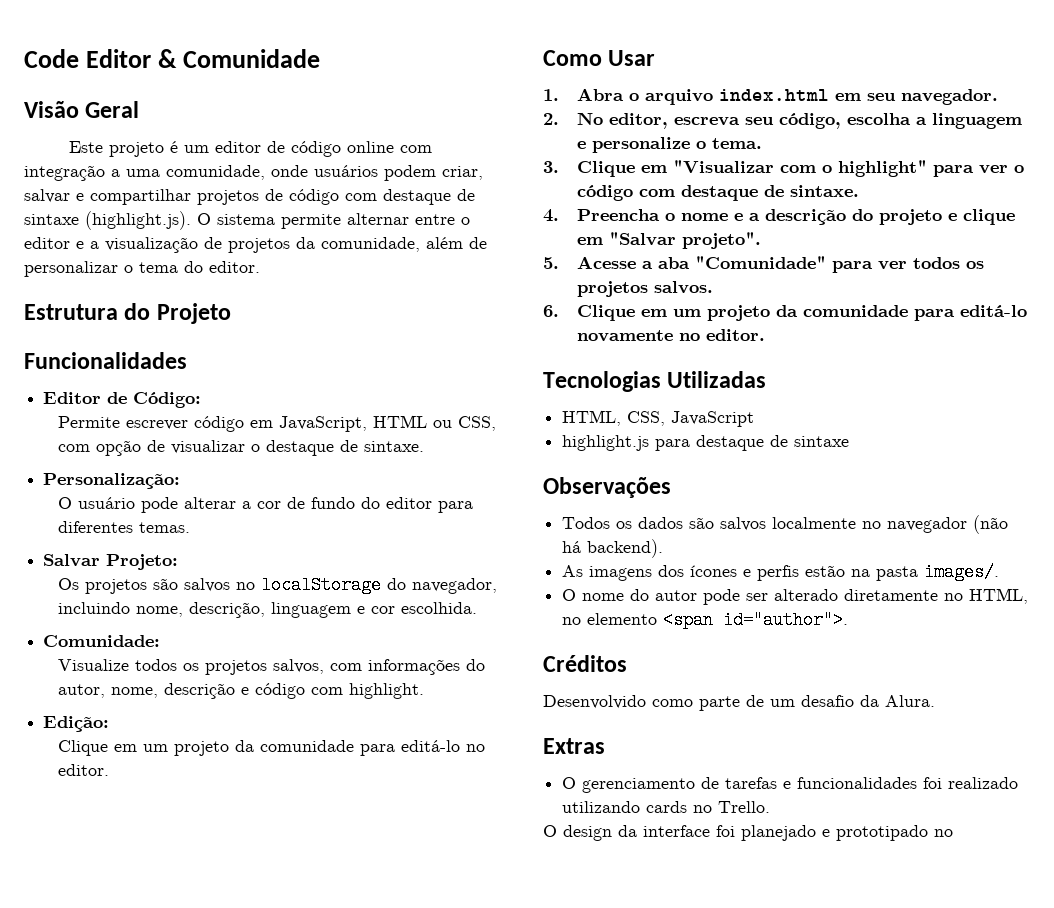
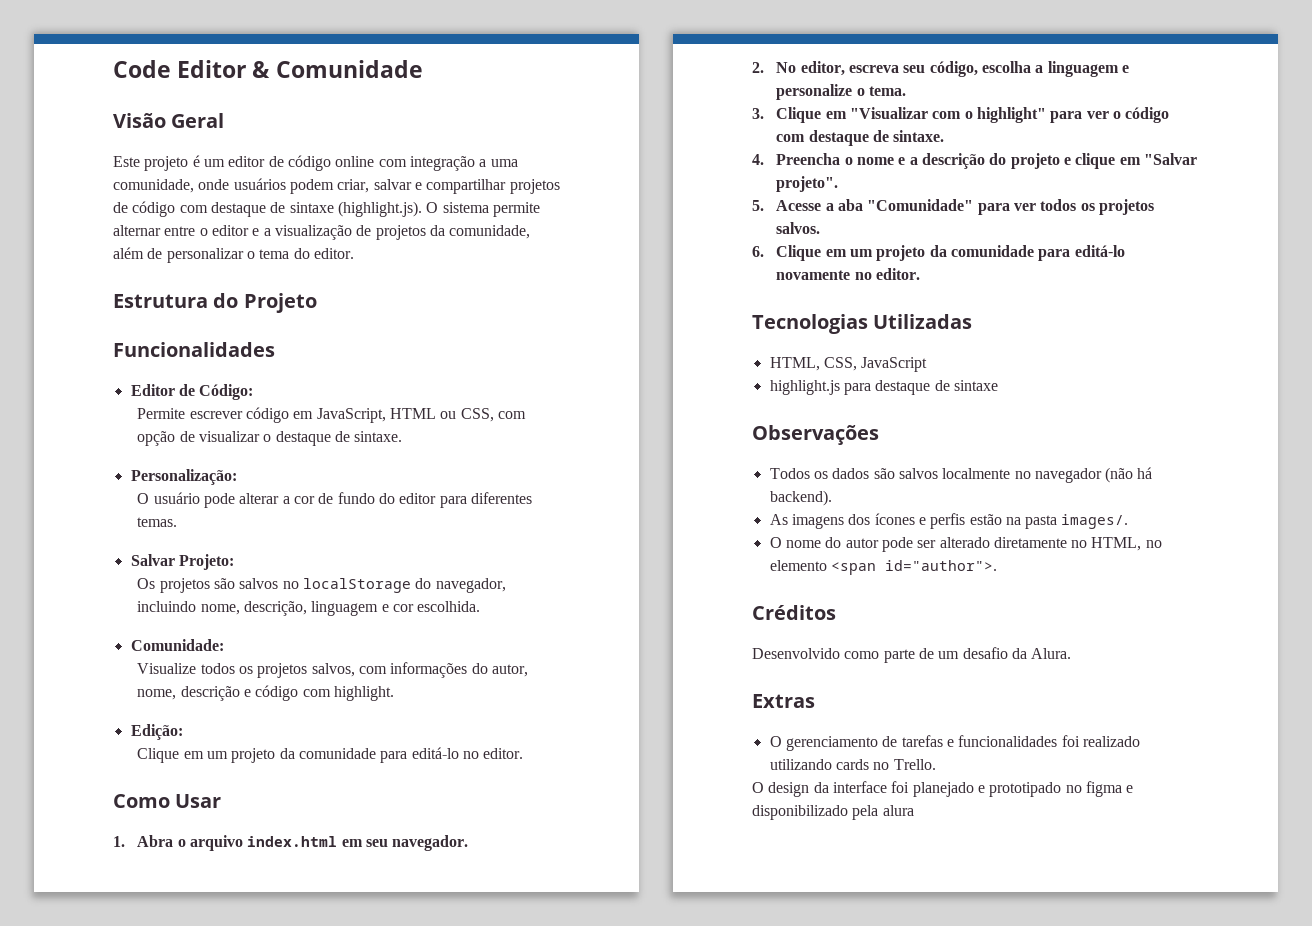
- O design da interface foi planejado e prototipado no
+ O design da interface foi planejado e prototipado no figma e disponibilizado pela alura

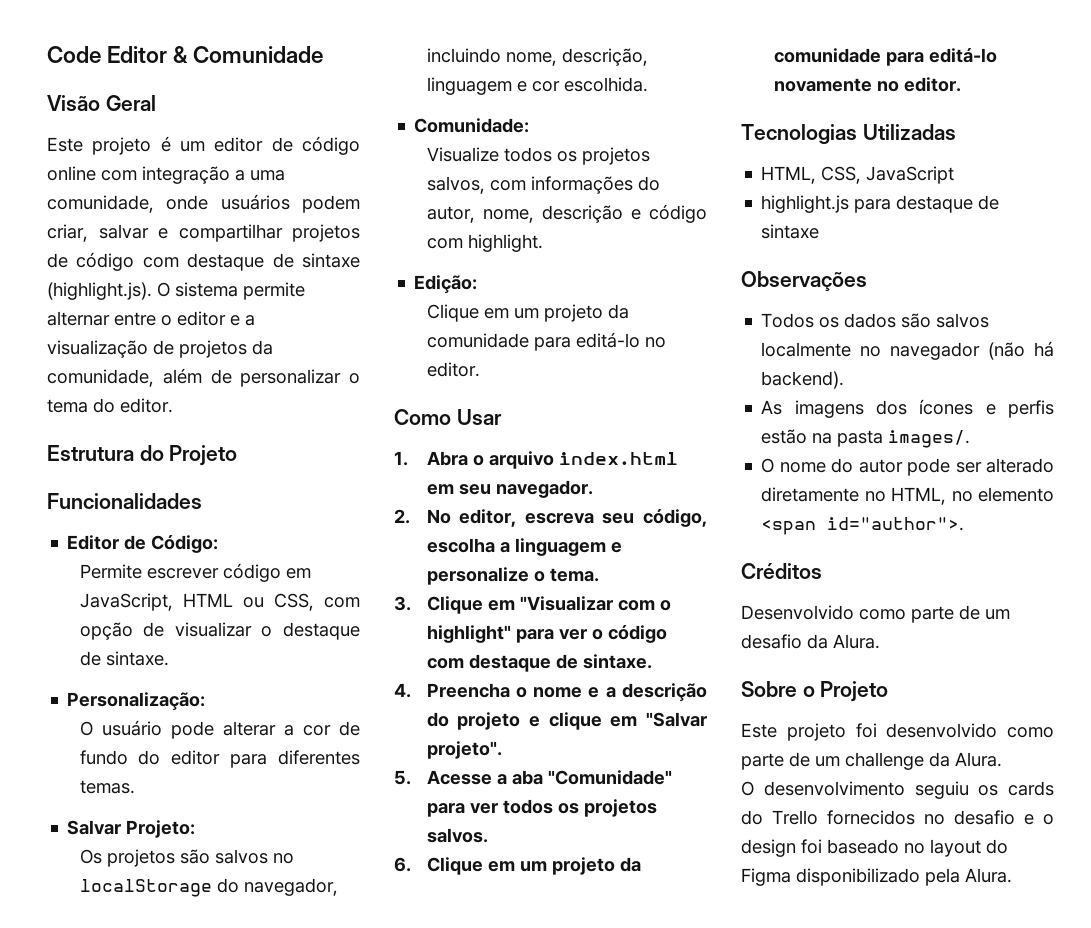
- Extras
- O gerenciamento de tarefas e funcionalidades foi realizado utilizando cards no Trello.
- O design da interface foi planejado e prototipado no figma e disponibilizado pela alura
+ Sobre o Projeto
+ Este projeto foi desenvolvido como parte de um challenge da Alura.
+ O desenvolvimento seguiu os cards do Trello fornecidos no desafio e o design foi baseado no layout do Figma disponibilizado pela Alura.

